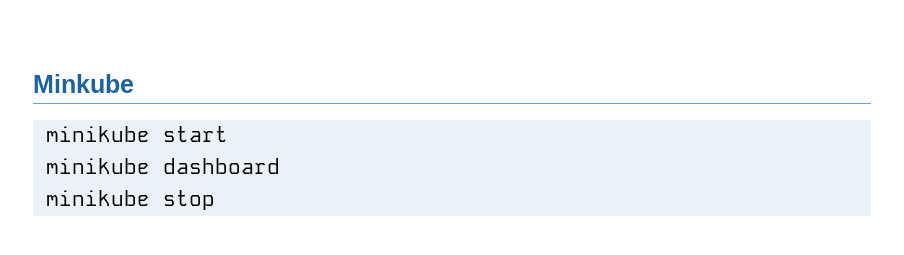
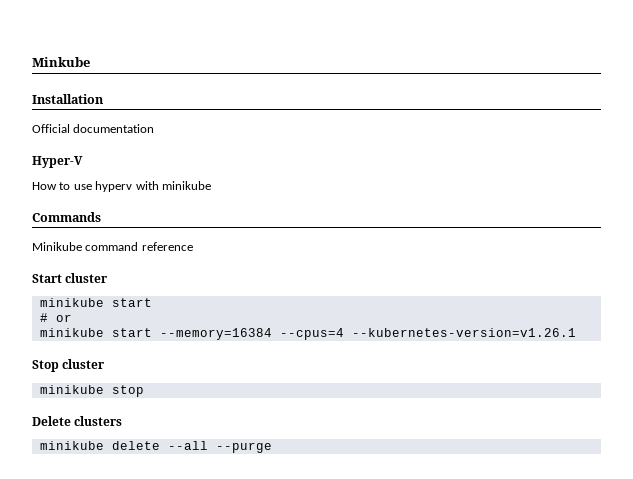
+ Installation
+ Official documentation
+ Hyper-V
+ How to use hyperv with minikube
+ Commands
+ Minikube command reference
+ Start cluster
  minikube start
- minikube dashboard
+ # or
+ minikube start --memory=16384 --cpus=4 --kubernetes-version=v1.26.1
+ Stop cluster
  minikube stop
+ Delete clusters
+ minikube delete --all --purge

